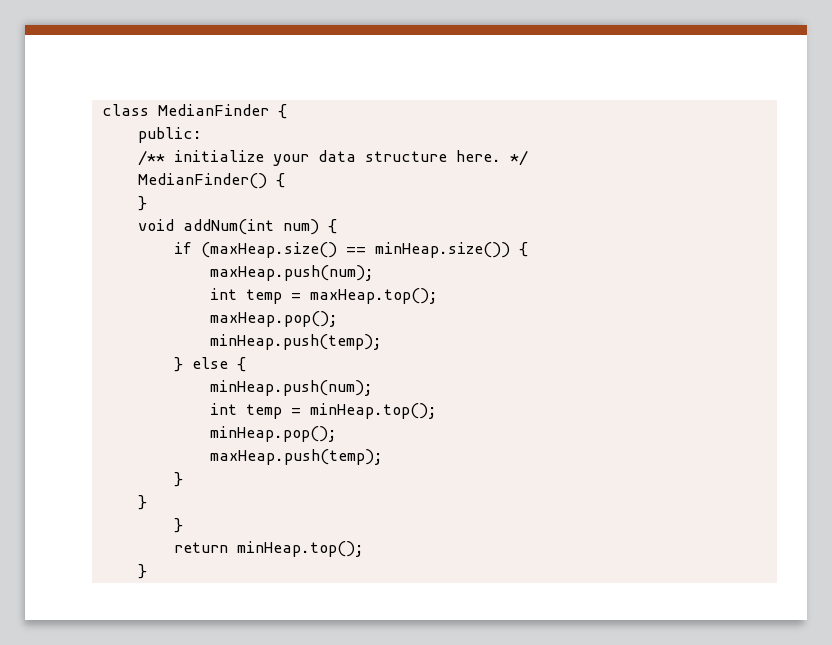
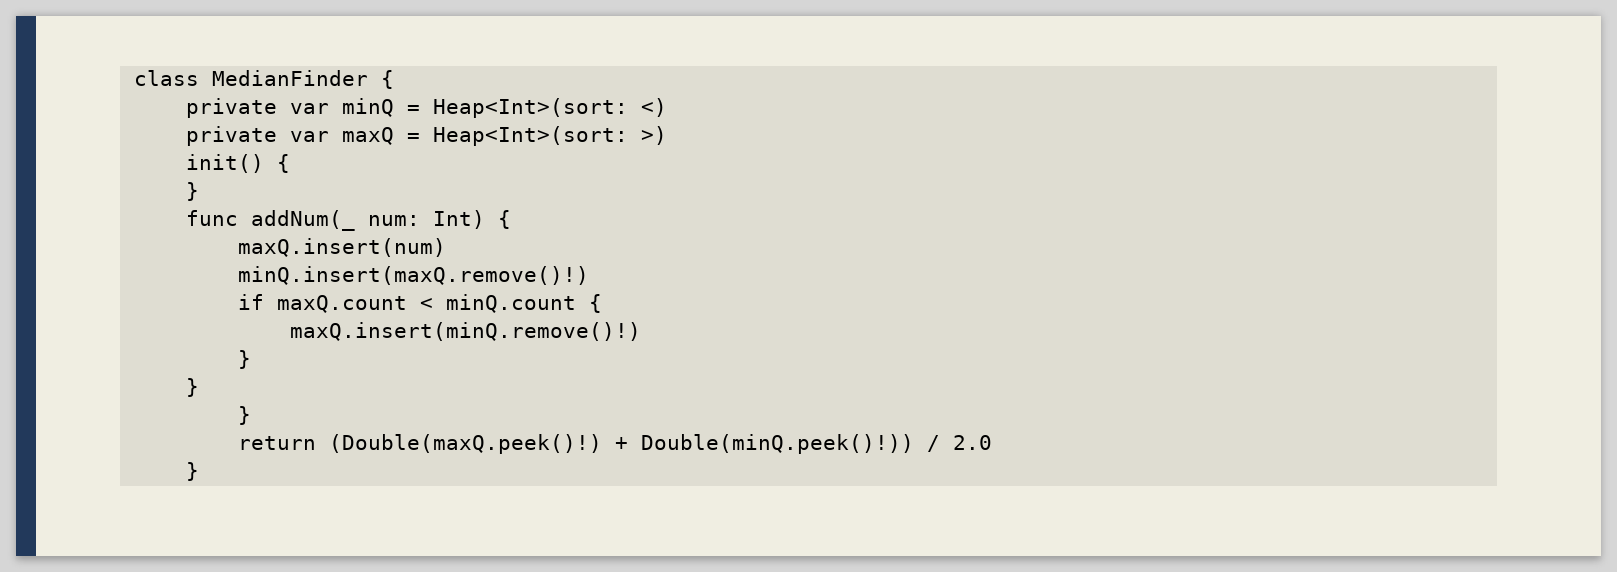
- public:
- /** initialize your data structure here. */
- MedianFinder() {
+ private var minQ = Heap<Int>(sort: <)
+ private var maxQ = Heap<Int>(sort: >)
+ init() {
  }
- void addNum(int num) {
+ func addNum(_ num: Int) {
+ maxQ.insert(num)
+ minQ.insert(maxQ.remove()!)
- if (maxHeap.size() == minHeap.size()) {
- maxHeap.push(num);
- int temp = maxHeap.top();
- maxHeap.pop();
- minHeap.push(temp);
- } else {
- minHeap.push(num);
- int temp = minHeap.top();
- minHeap.pop();
- maxHeap.push(temp);
+ if maxQ.count < minQ.count {
+ maxQ.insert(minQ.remove()!)
- return minHeap.top();
+ return (Double(maxQ.peek()!) + Double(minQ.peek()!)) / 2.0

